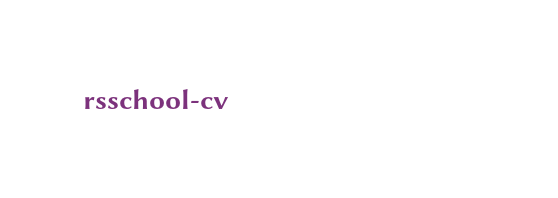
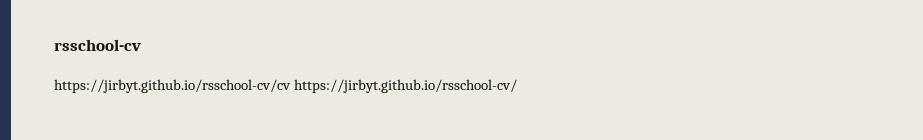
+ https://jirbyt.github.io/rsschool-cv/cv https://jirbyt.github.io/rsschool-cv/

